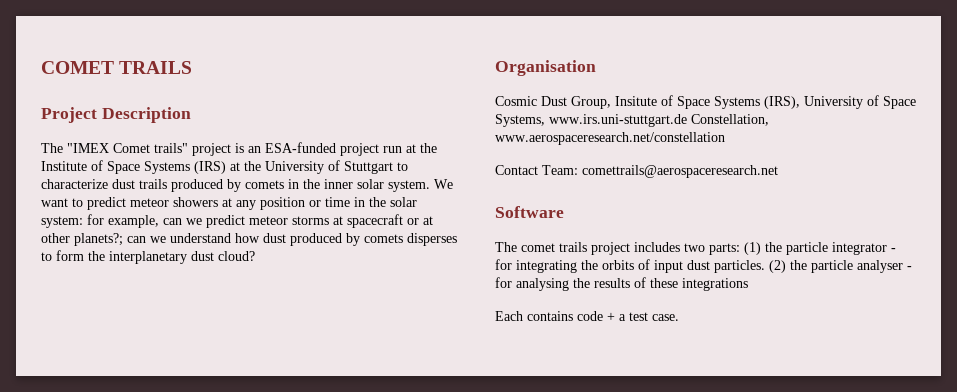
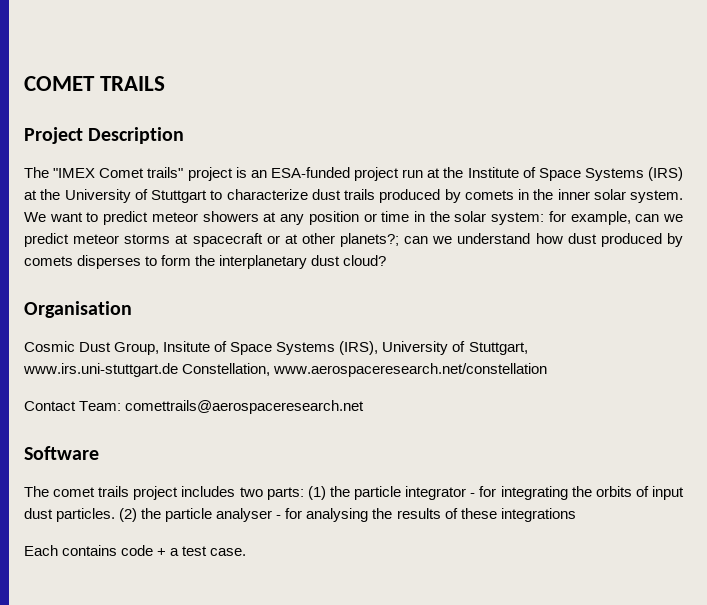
- Cosmic Dust Group, Insitute of Space Systems (IRS), University of Space Systems, www.irs.uni-stuttgart.de Constellation, www.aerospaceresearch.net/constellation
+ Cosmic Dust Group, Insitute of Space Systems (IRS), University of Stuttgart, www.irs.uni-stuttgart.de Constellation, www.aerospaceresearch.net/constellation

